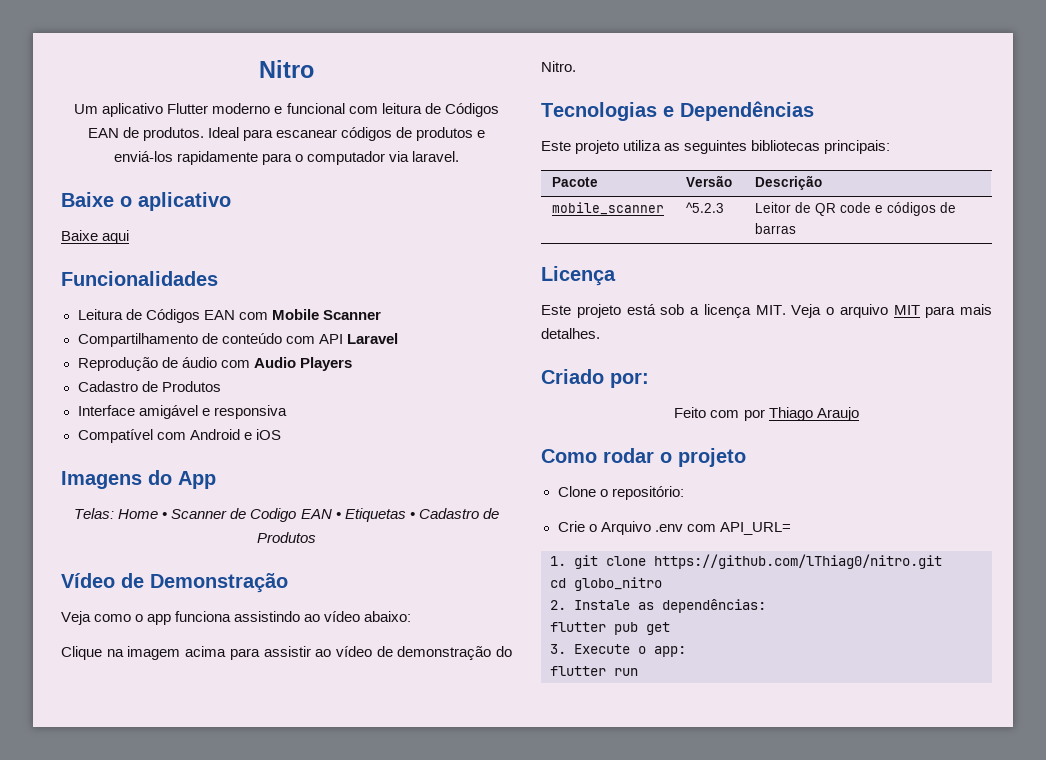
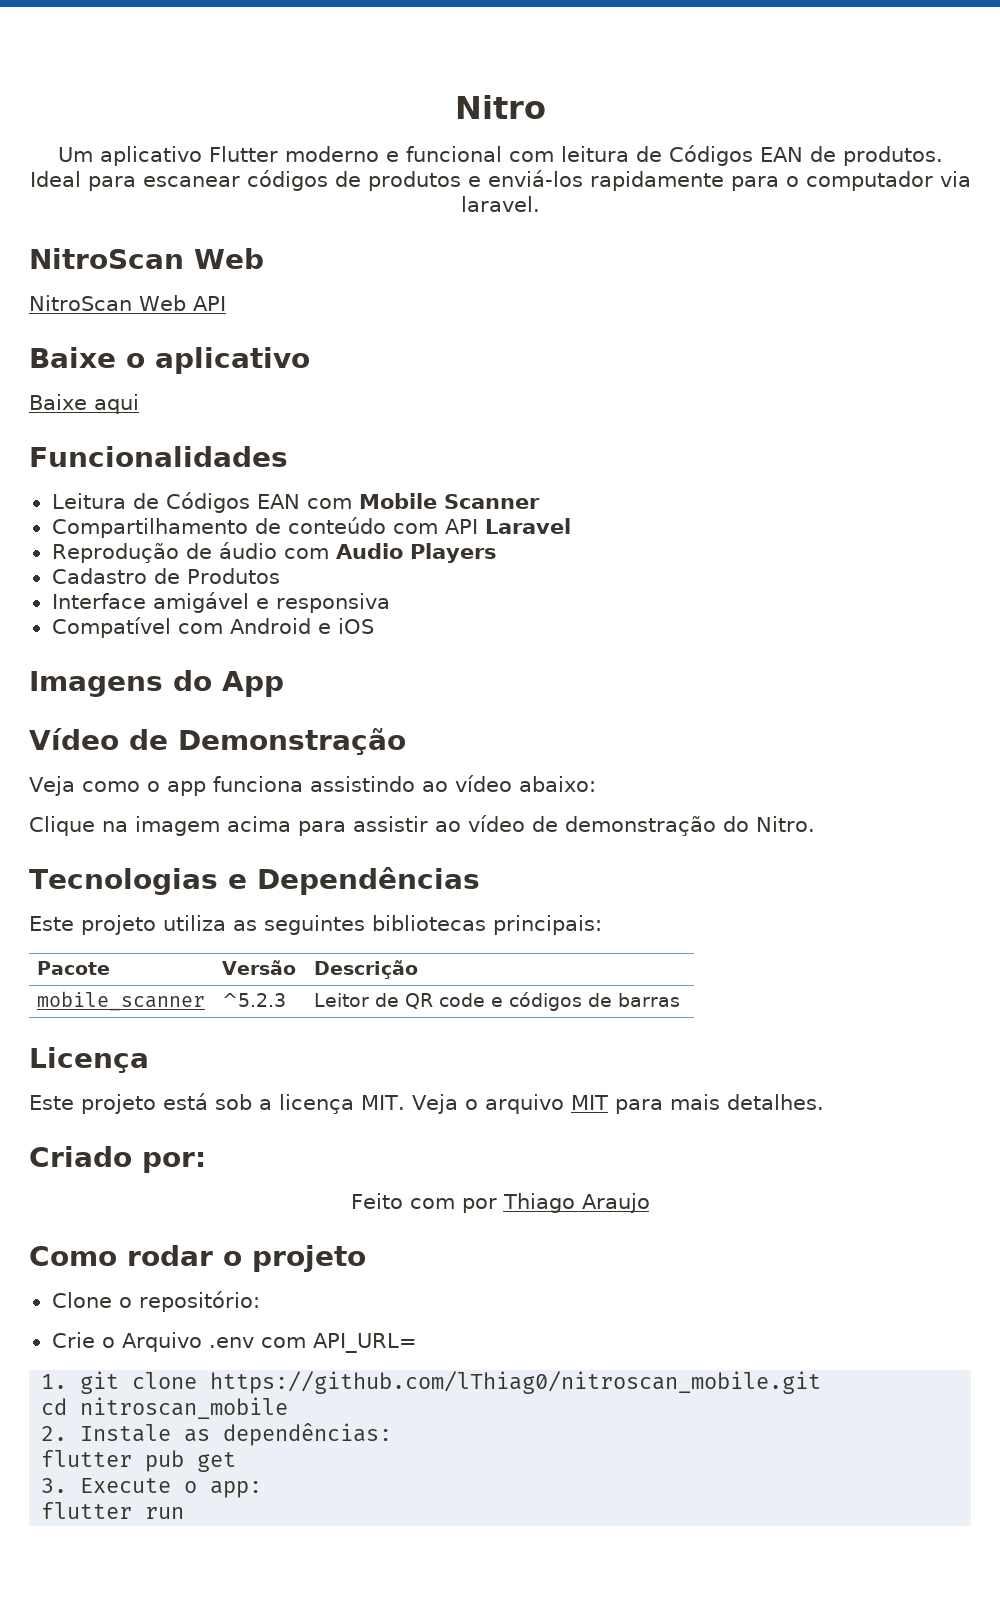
  Ideal para escanear códigos de produtos e enviá-los rapidamente para o computador via laravel.
+ NitroScan Web
+ NitroScan Web API
- Telas: Home • Scanner de Codigo EAN • Etiquetas • Cadastro de Produtos
- 1. git clone https://github.com/lThiag0/nitro.git
+ 1. git clone https://github.com/lThiag0/nitroscan_mobile.git
- cd globo_nitro
+ cd nitroscan_mobile

